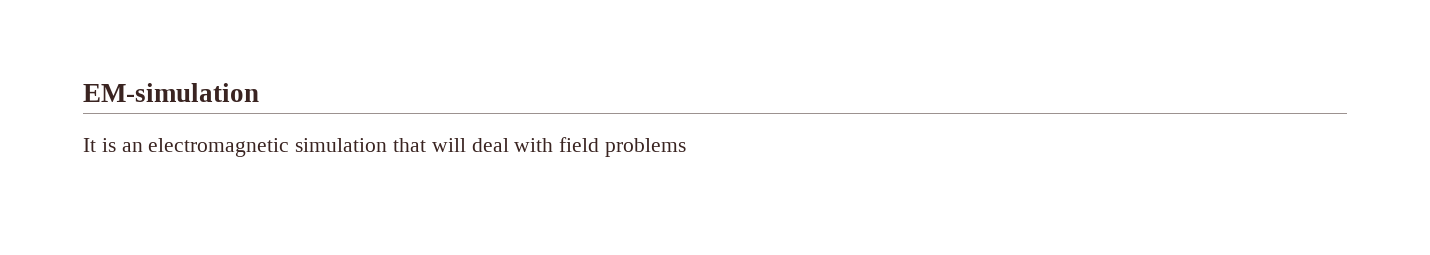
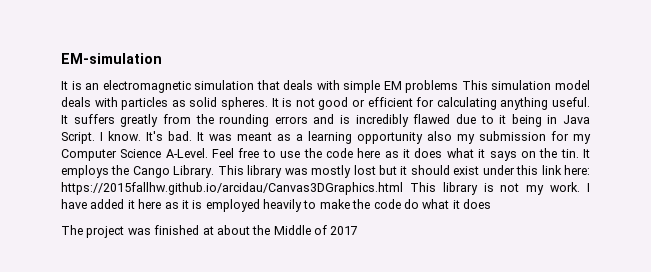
- It is an electromagnetic simulation that will deal with field problems
+ It is an electromagnetic simulation that deals with simple EM problems This simulation model deals with particles as solid spheres. It is not good or efficient for calculating anything useful. It suffers greatly from the rounding errors and is incredibly flawed due to it being in Java Script. I know. It's bad. It was meant as a learning opportunity also my submission for my Computer Science A-Level. Feel free to use the code here as it does what it says on the tin. It employs the Cango Library. This library was mostly lost but it should exist under this link here: https://2015fallhw.github.io/arcidau/Canvas3DGraphics.html This library is not my work. I have added it here as it is employed heavily to make the code do what it does
+ The project was finished at about the Middle of 2017

